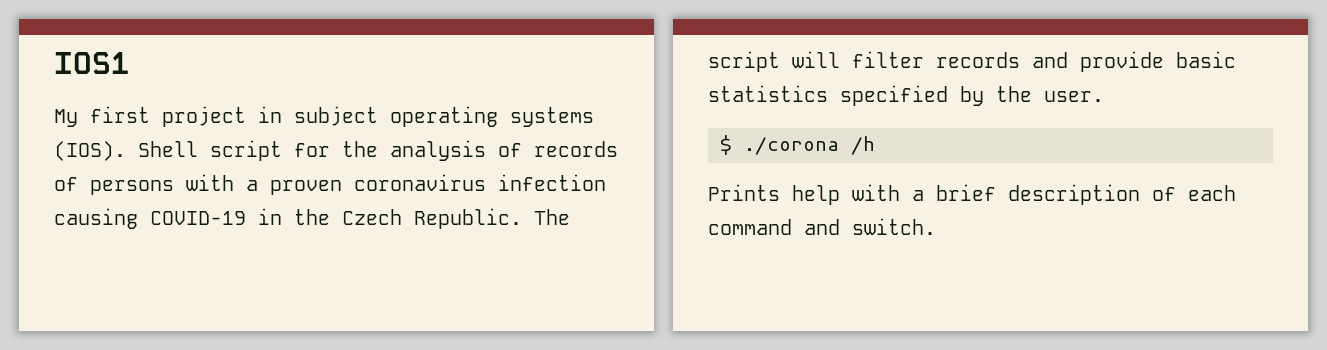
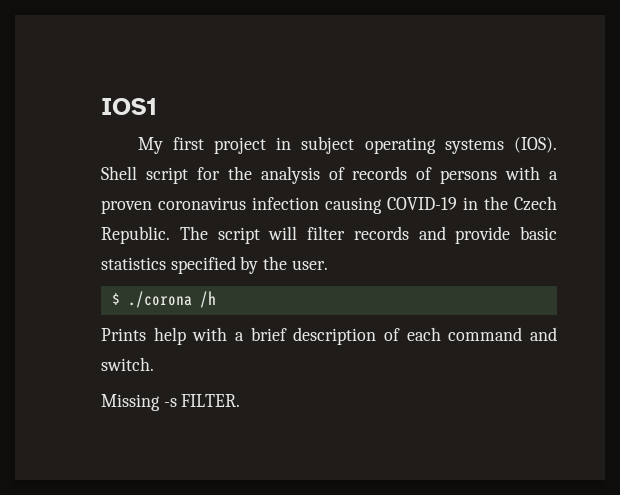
+ Missing -s FILTER.

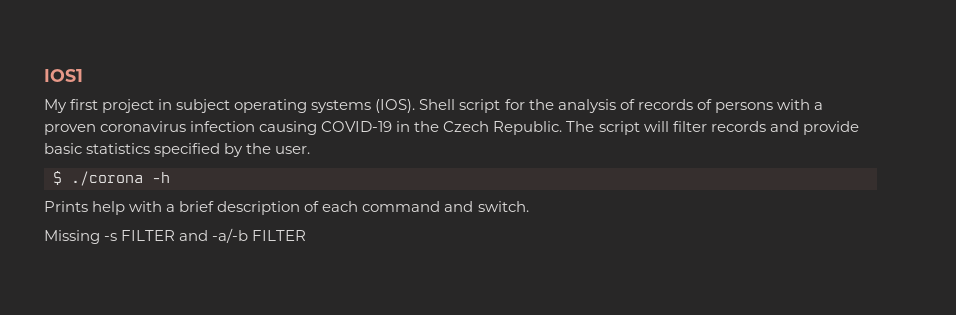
- $ ./corona /h
+ $ ./corona -h
- Missing -s FILTER.
+ Missing -s FILTER and -a/-b FILTER

